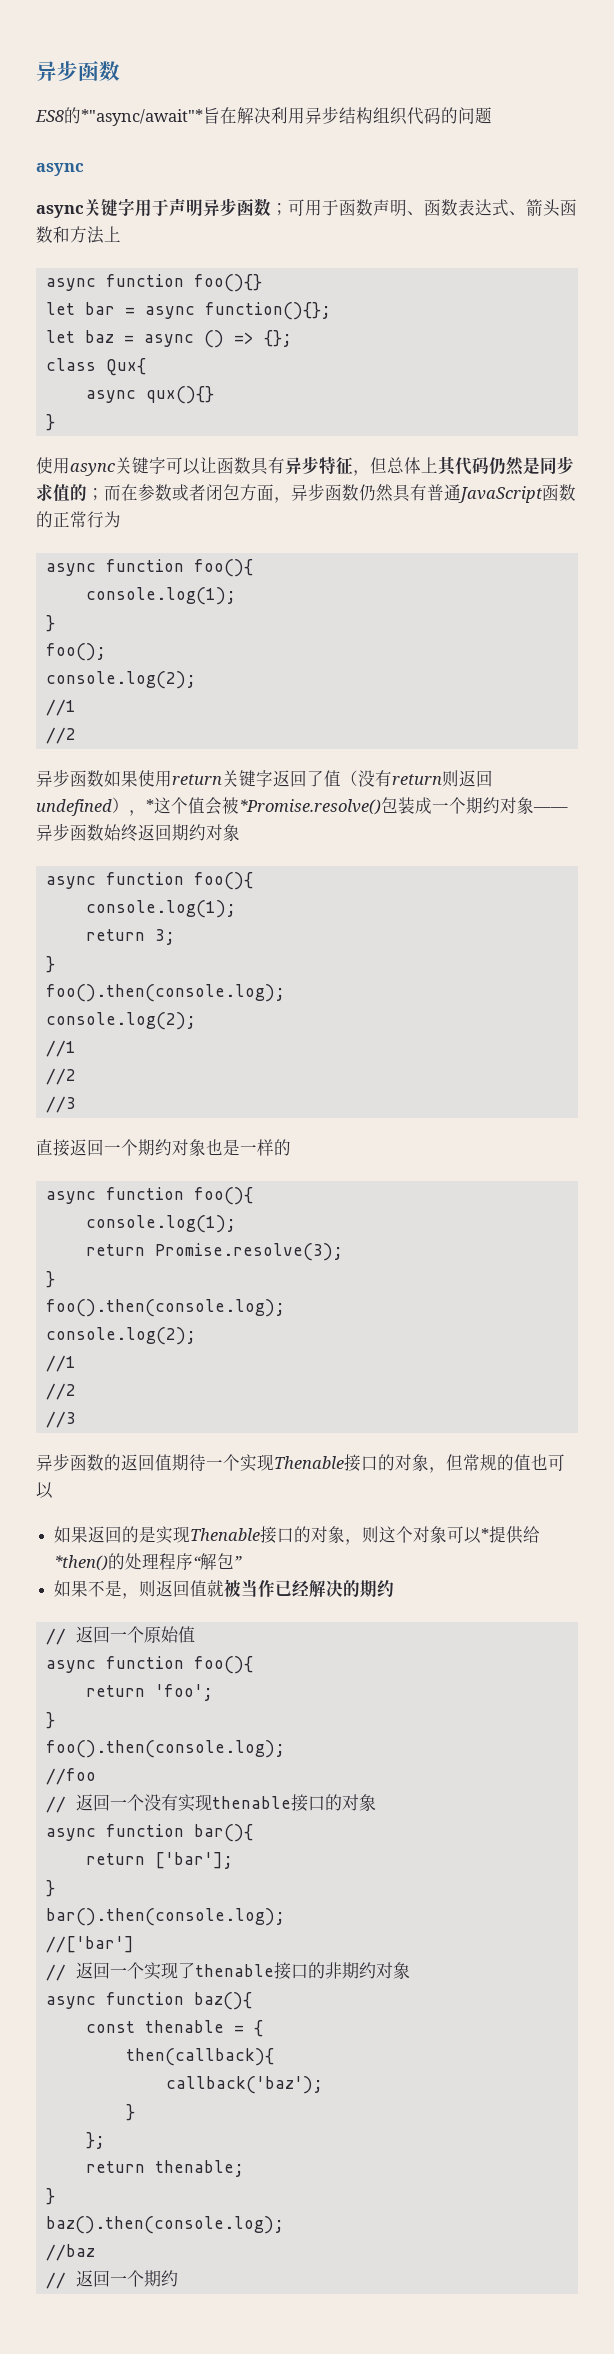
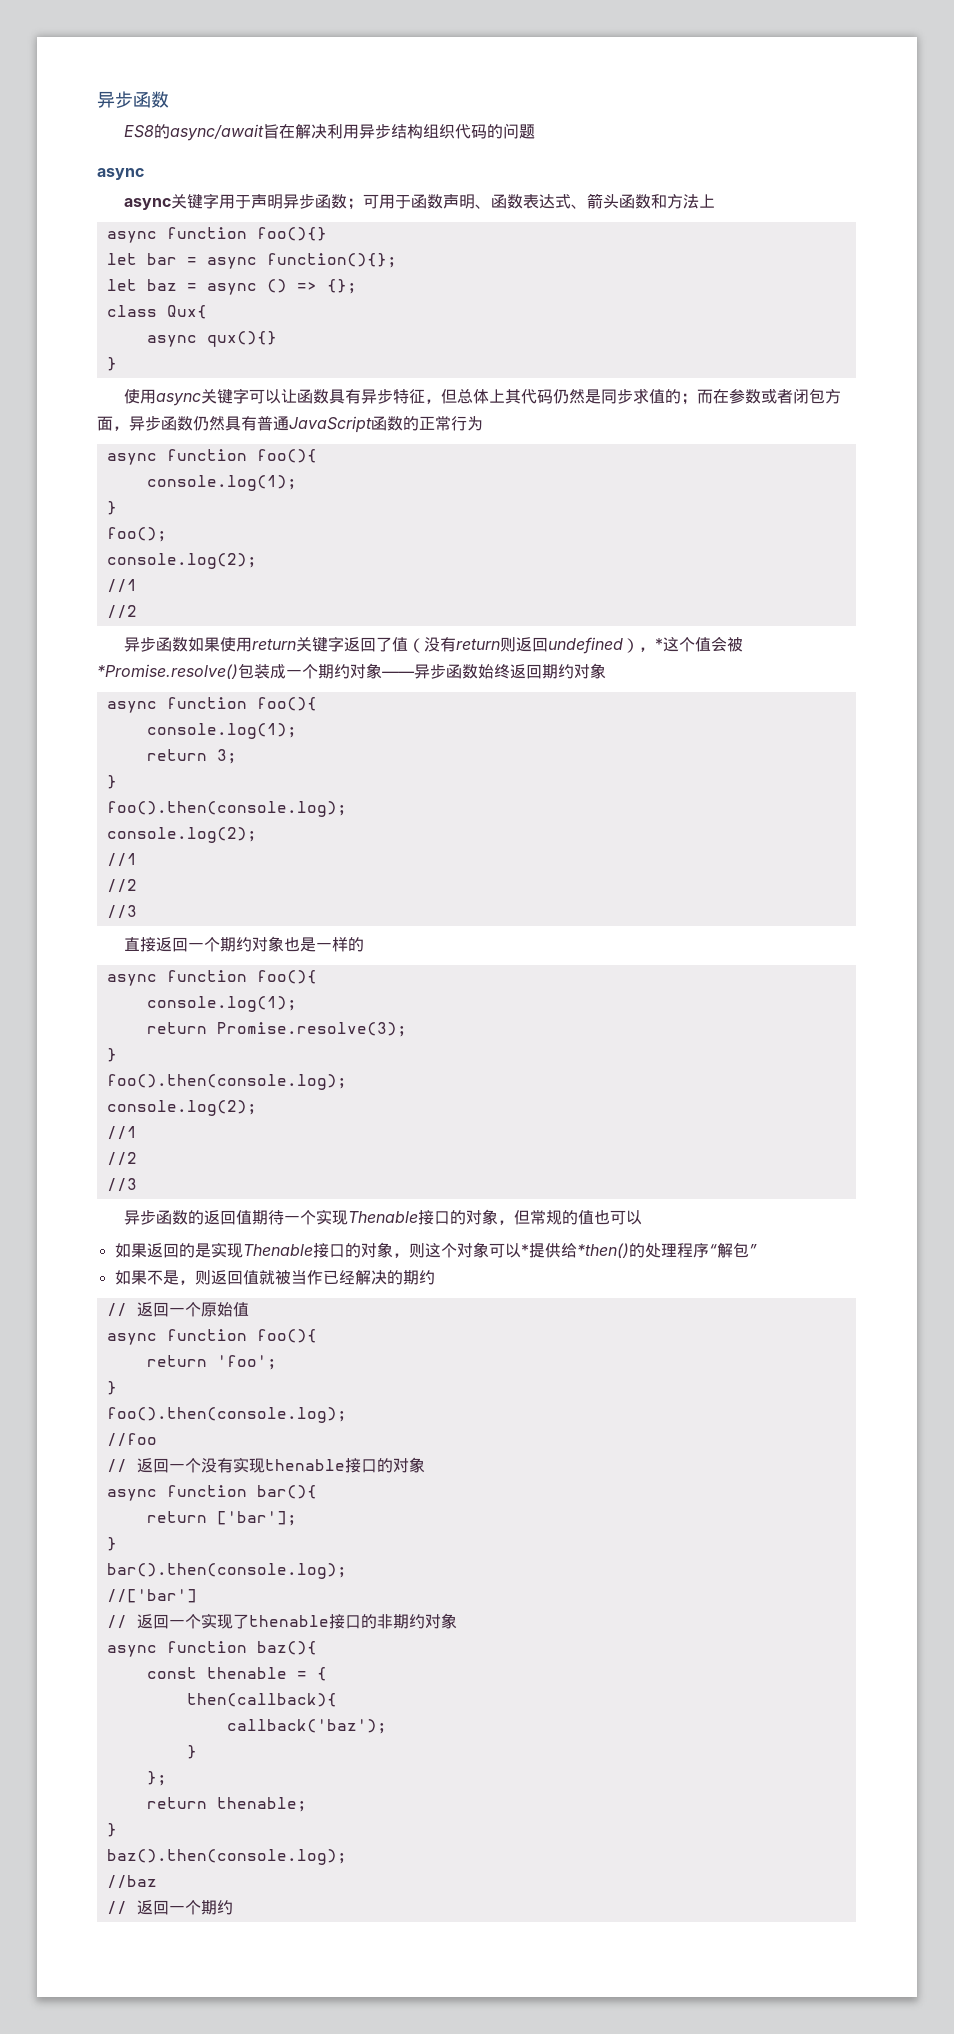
- ES8的*"async/await"*旨在解决利用异步结构组织代码的问题
+ ES8的async/await旨在解决利用异步结构组织代码的问题

